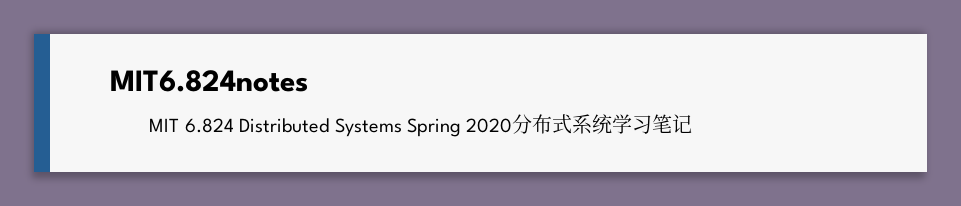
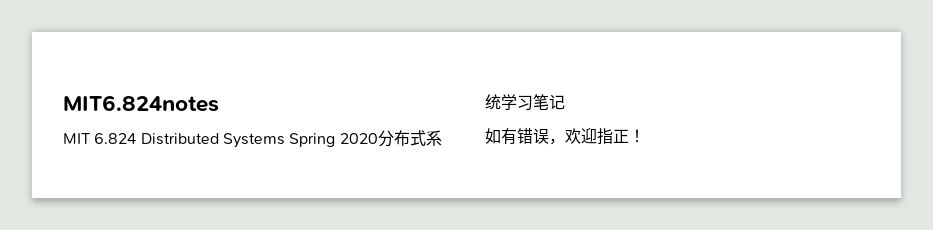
+ 如有错误，欢迎指正！

